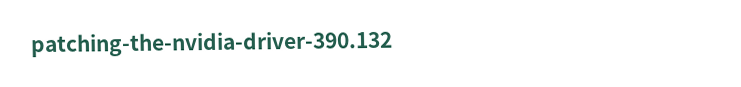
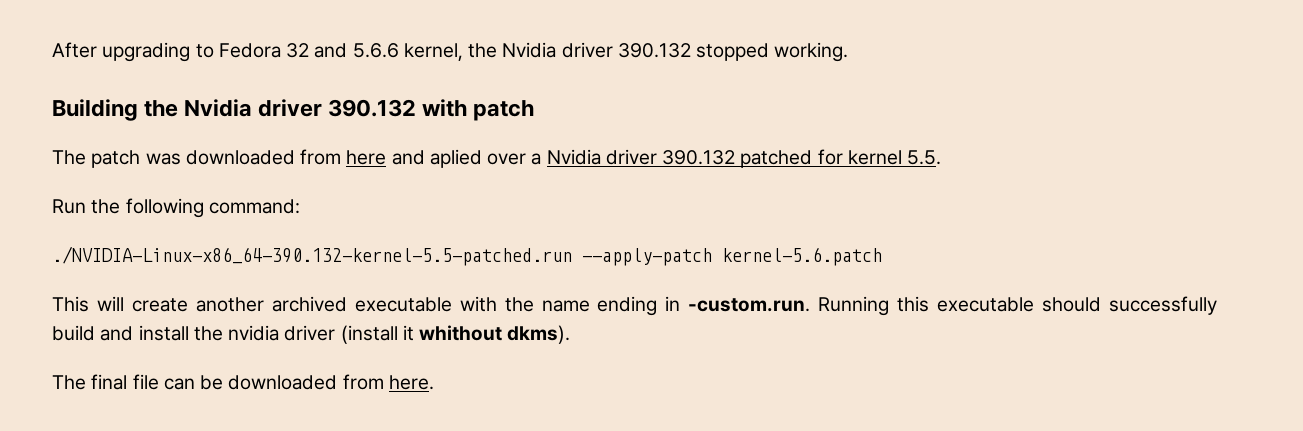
- patching-the-nvidia-driver-390.132
+ After upgrading to Fedora 32 and 5.6.6 kernel, the Nvidia driver 390.132 stopped working.
+ Building the Nvidia driver 390.132 with patch
+ The patch was downloaded from here and aplied over a Nvidia driver 390.132 patched for kernel 5.5.
+ Run the following command:
+ ./NVIDIA-Linux-x86_64-390.132-kernel-5.5-patched.run --apply-patch kernel-5.6.patch
+ This will create another archived executable with the name ending in -custom.run. Running this executable should successfully build and install the nvidia driver (install it whithout dkms).
+ The final file can be downloaded from here.

